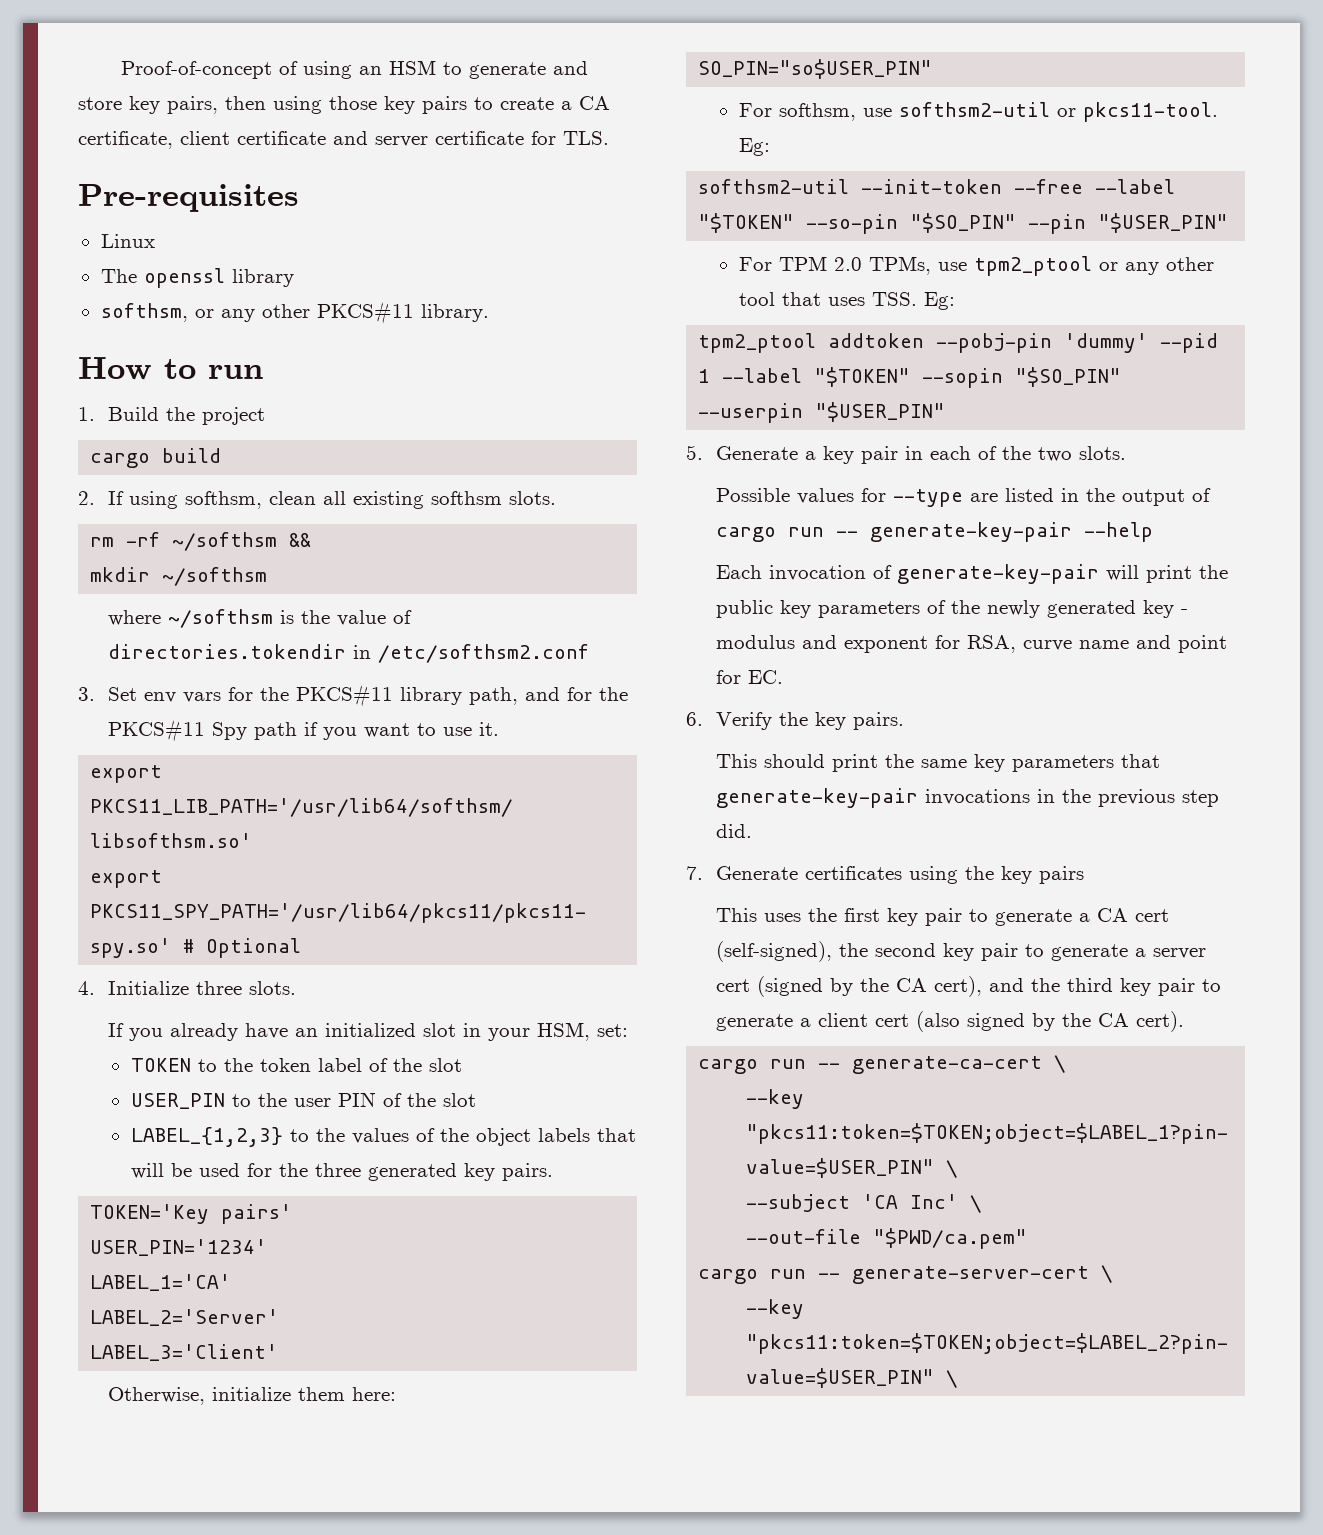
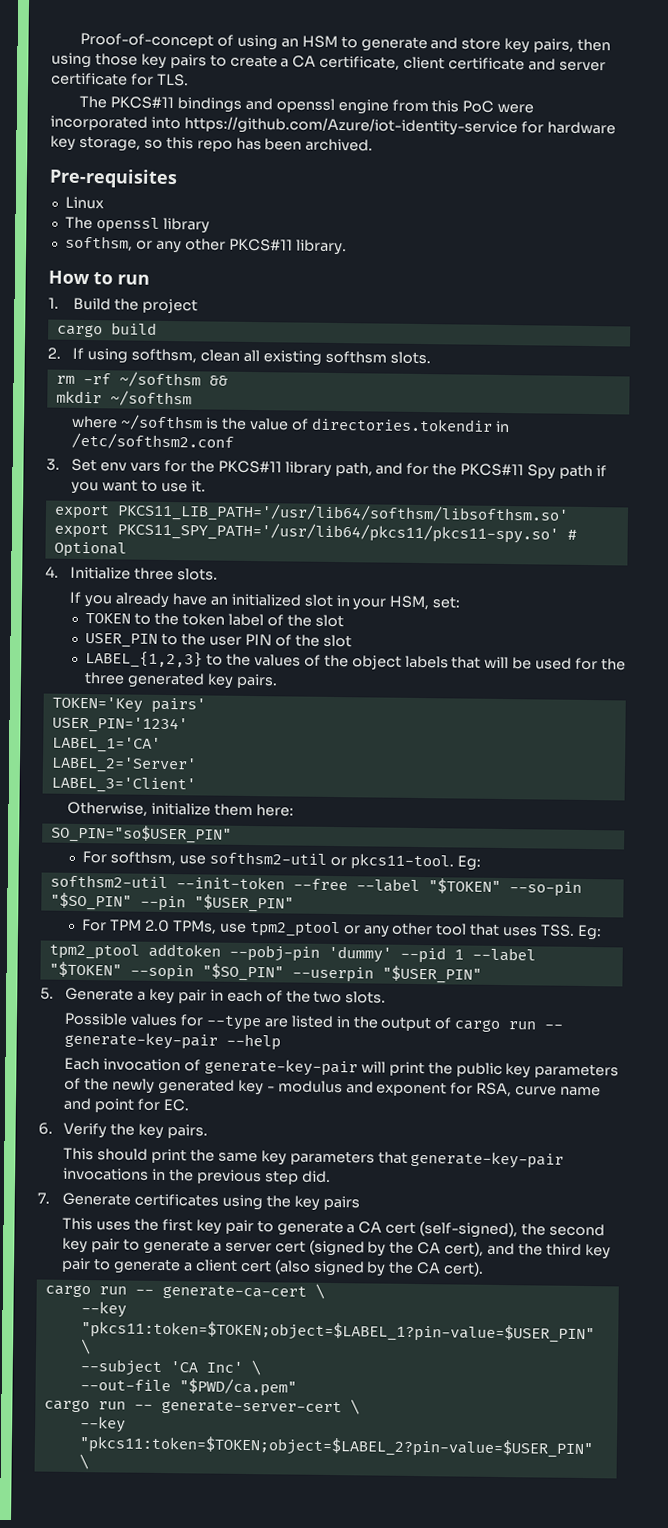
+ The PKCS#11 bindings and openssl engine from this PoC were incorporated into https://github.com/Azure/iot-identity-service for hardware key storage, so this repo has been archived.

